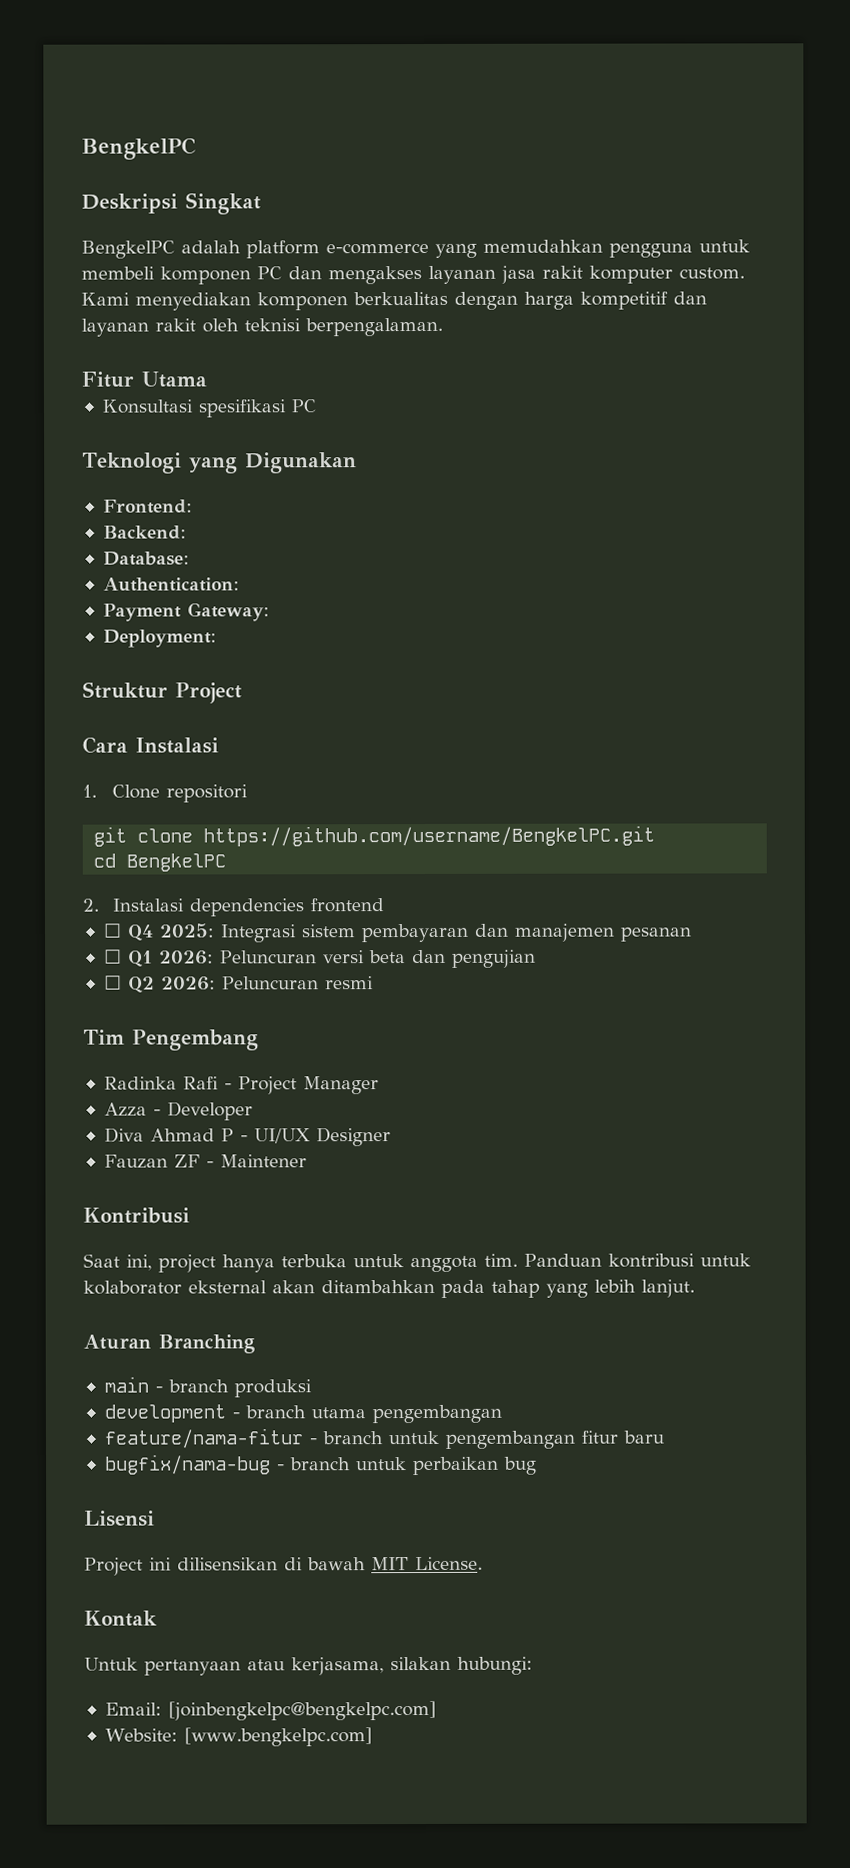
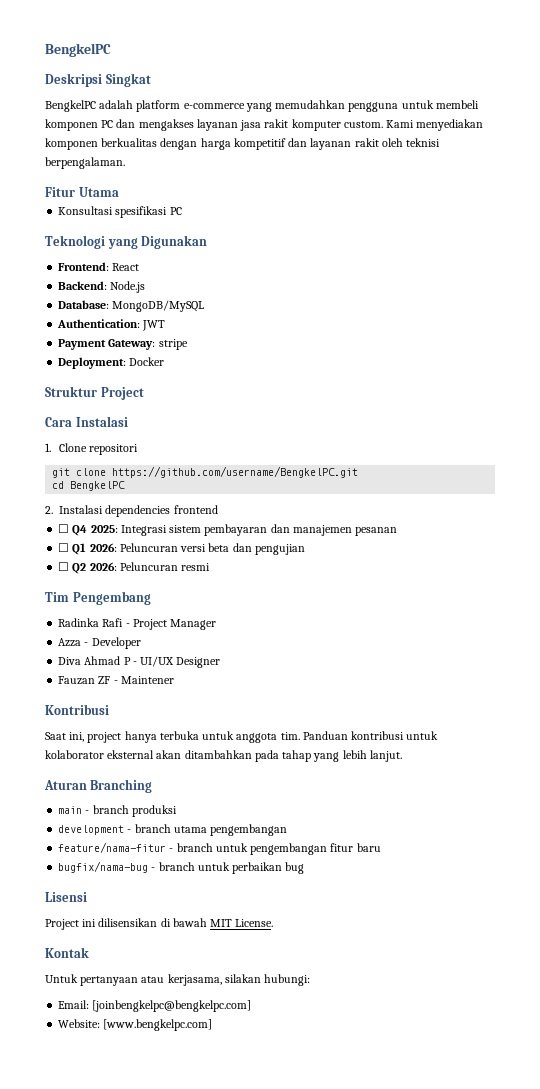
- Frontend:
+ Frontend: React
- Backend:
+ Backend: Node.js
- Database:
+ Database: MongoDB/MySQL
- Authentication:
+ Authentication: JWT
- Payment Gateway:
+ Payment Gateway: stripe
- Deployment:
+ Deployment: Docker

